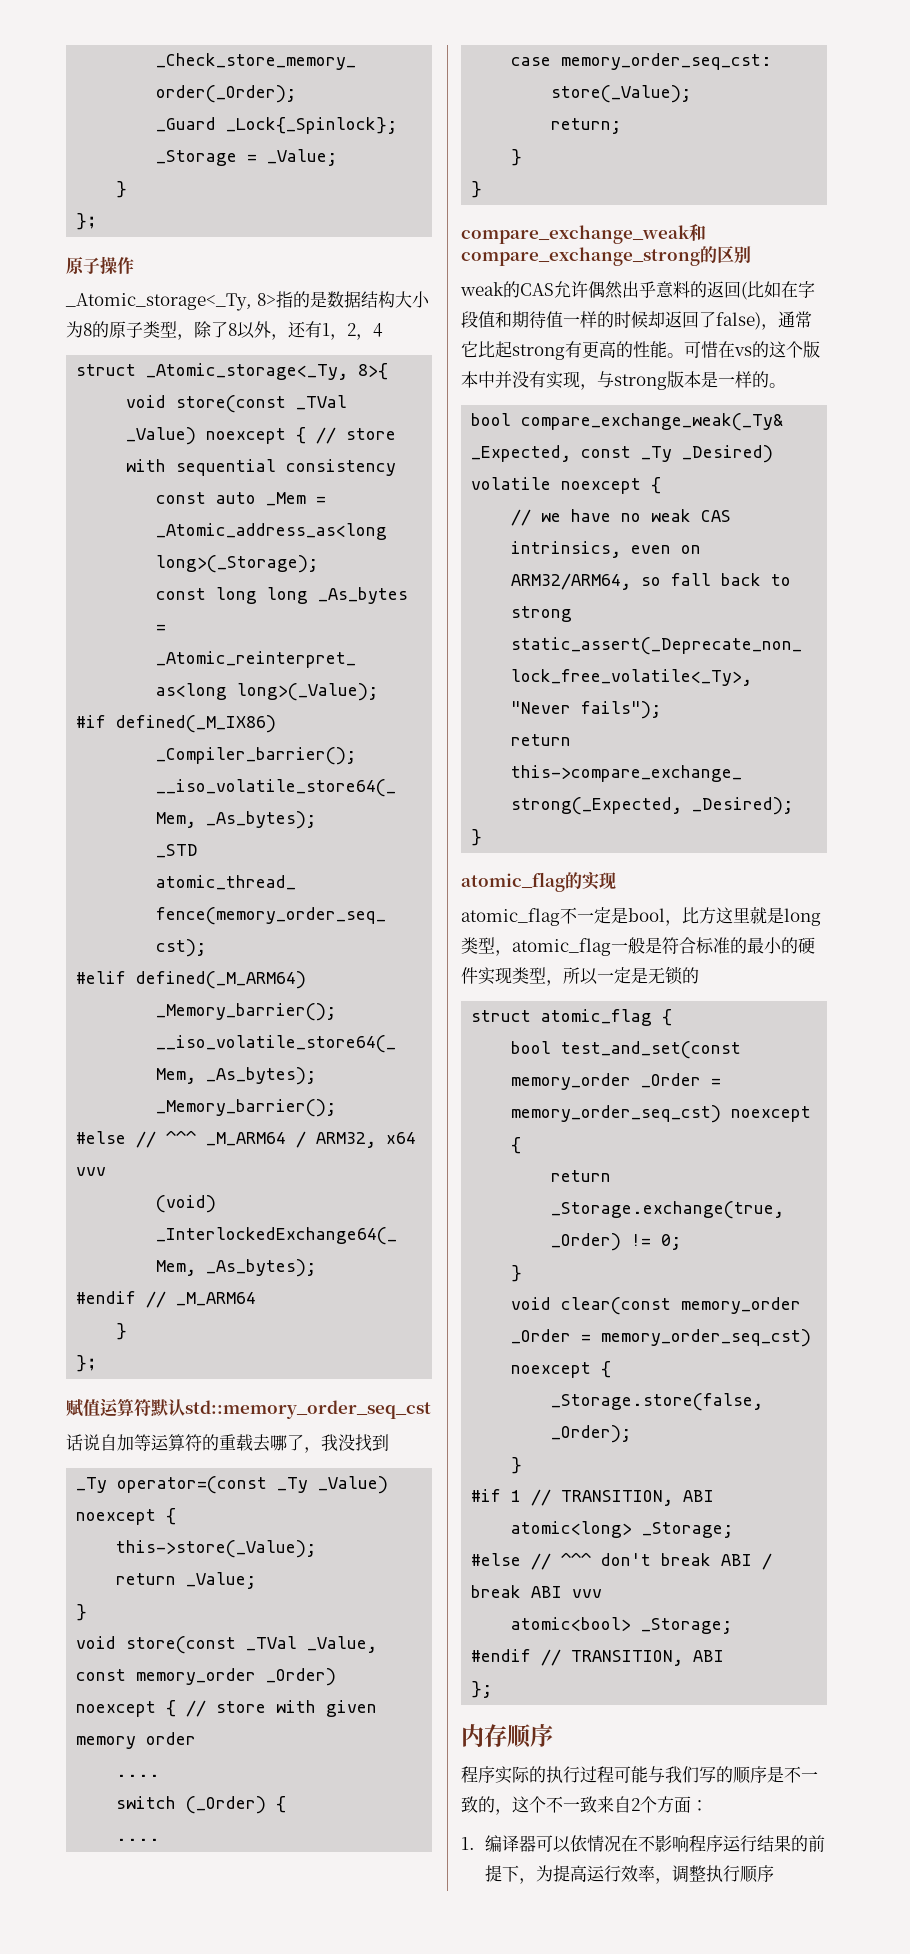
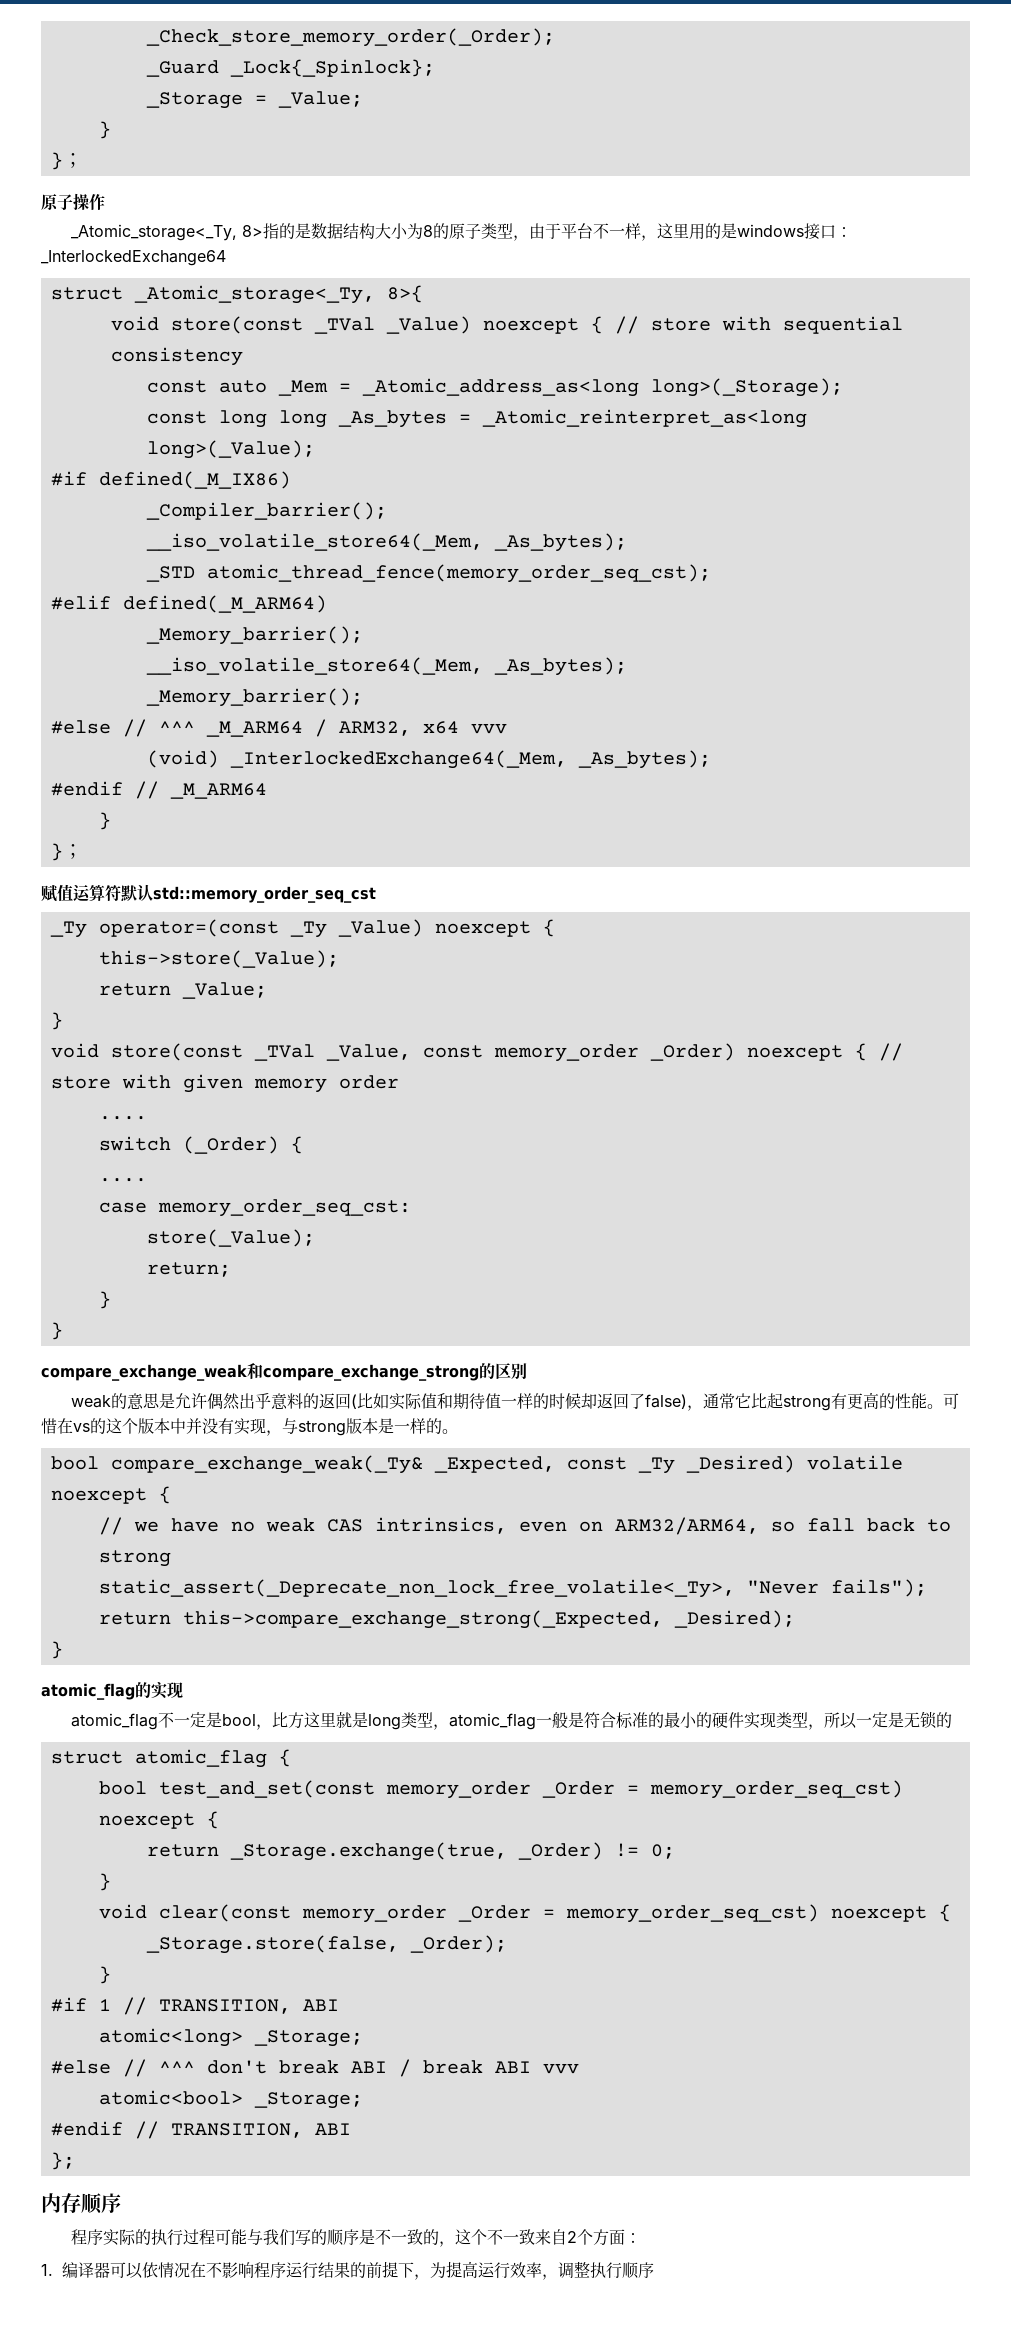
- _Atomic_storage<_Ty, 8>指的是数据结构大小为8的原子类型，除了8以外，还有1，2，4
+ _Atomic_storage<_Ty, 8>指的是数据结构大小为8的原子类型，由于平台不一样，这里用的是windows接口：_InterlockedExchange64
- 话说自加等运算符的重载去哪了，我没找到
- weak的CAS允许偶然出乎意料的返回(比如在字段值和期待值一样的时候却返回了false)，通常它比起strong有更高的性能。
+ weak的意思是允许偶然出乎意料的返回(比如实际值和期待值一样的时候却返回了false)，通常它比起strong有更高的性能。

